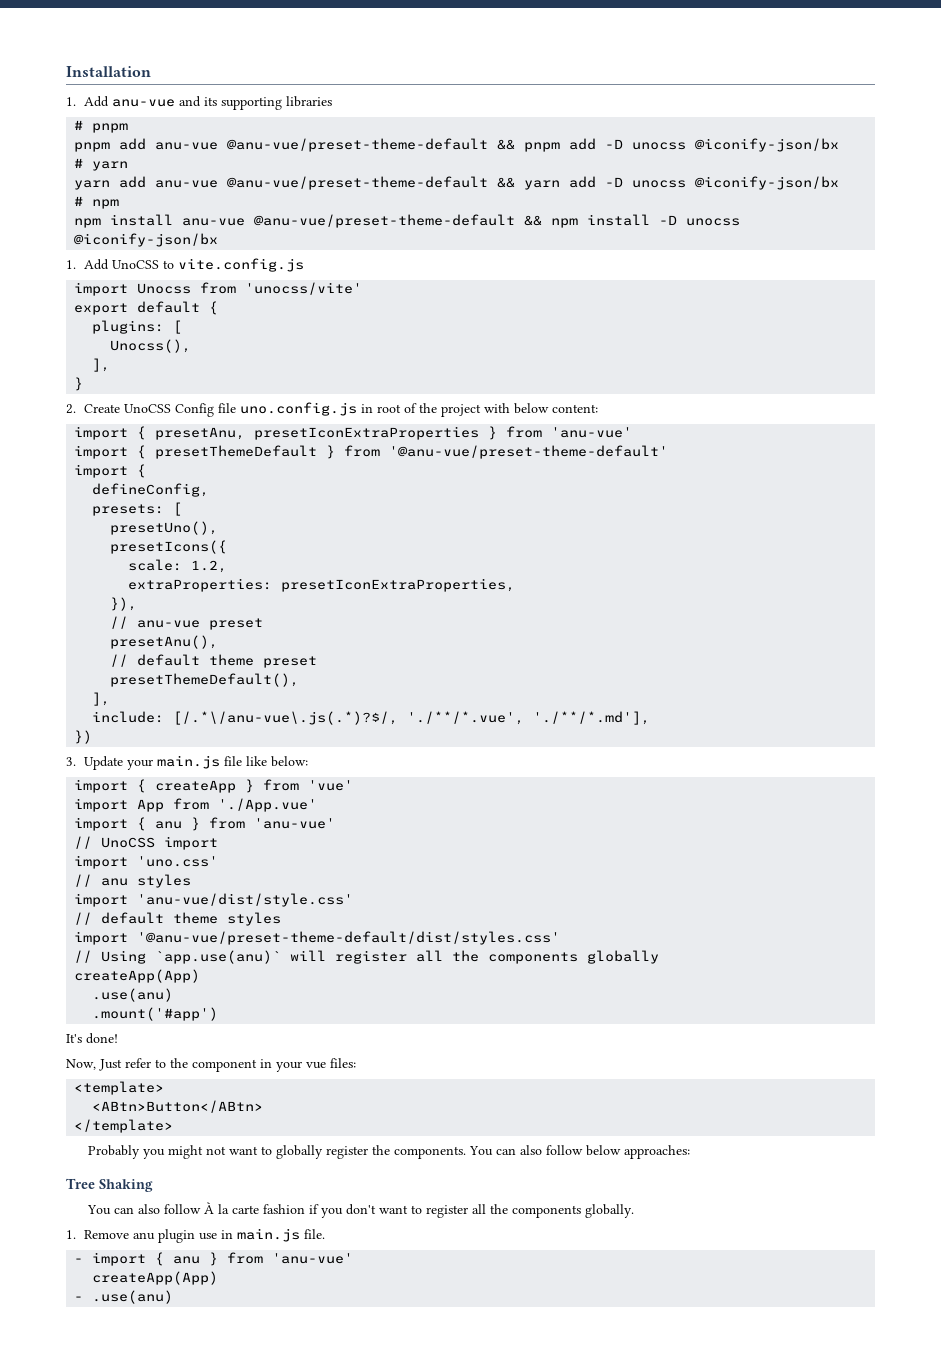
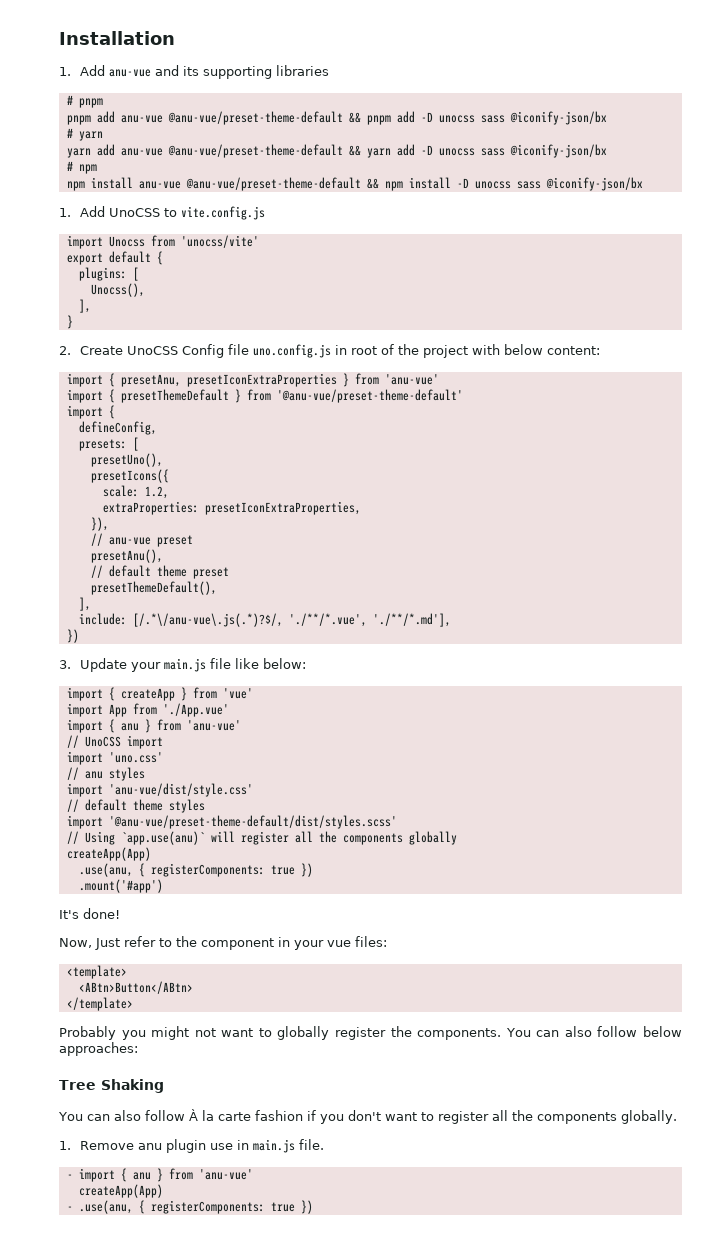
- pnpm add anu-vue @anu-vue/preset-theme-default && pnpm add -D unocss @iconify-json/bx
+ pnpm add anu-vue @anu-vue/preset-theme-default && pnpm add -D unocss sass @iconify-json/bx
- yarn add anu-vue @anu-vue/preset-theme-default && yarn add -D unocss @iconify-json/bx
+ yarn add anu-vue @anu-vue/preset-theme-default && yarn add -D unocss sass @iconify-json/bx
- npm install anu-vue @anu-vue/preset-theme-default && npm install -D unocss @iconify-json/bx
+ npm install anu-vue @anu-vue/preset-theme-default && npm install -D unocss sass @iconify-json/bx
- import '@anu-vue/preset-theme-default/dist/styles.css'
+ import '@anu-vue/preset-theme-default/dist/styles.scss'
  // Using `app.use(anu)` will register all the components globally
  createApp(App)
- .use(anu)
+ .use(anu, { registerComponents: true })
- - .use(anu)
+ - .use(anu, { registerComponents: true })

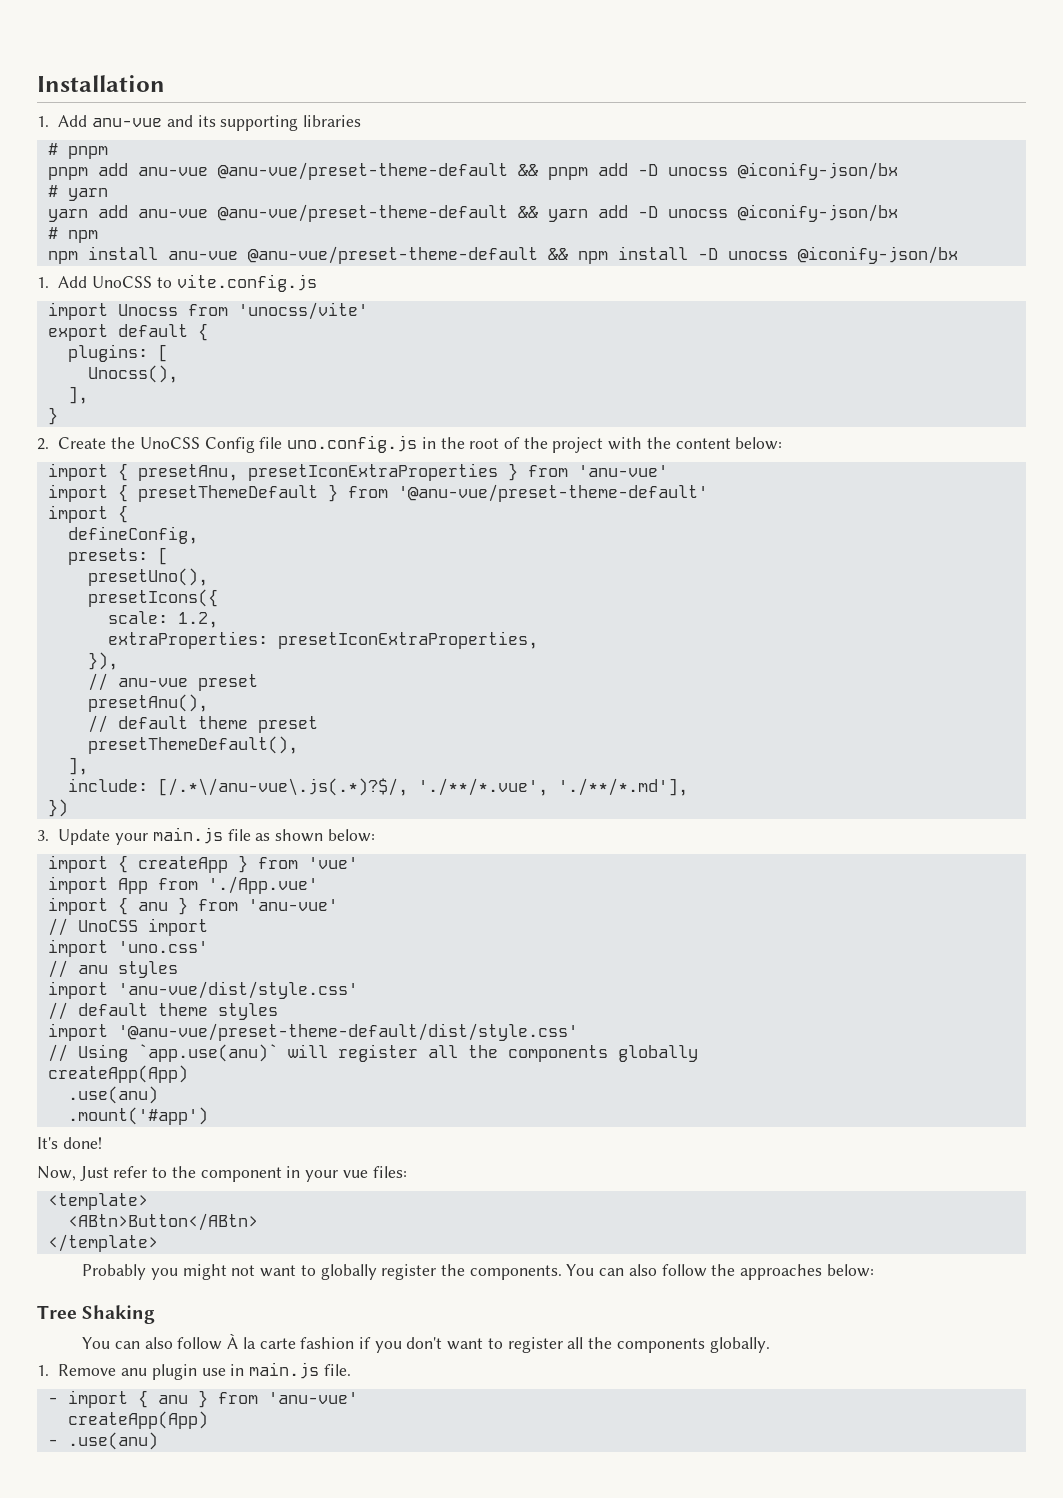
- pnpm add anu-vue @anu-vue/preset-theme-default && pnpm add -D unocss sass @iconify-json/bx
+ pnpm add anu-vue @anu-vue/preset-theme-default && pnpm add -D unocss @iconify-json/bx
- yarn add anu-vue @anu-vue/preset-theme-default && yarn add -D unocss sass @iconify-json/bx
+ yarn add anu-vue @anu-vue/preset-theme-default && yarn add -D unocss @iconify-json/bx
- npm install anu-vue @anu-vue/preset-theme-default && npm install -D unocss sass @iconify-json/bx
+ npm install anu-vue @anu-vue/preset-theme-default && npm install -D unocss @iconify-json/bx
- 2. Create UnoCSS Config file uno.config.js in root of the project with below content:
+ 2. Create the UnoCSS Config file uno.config.js in the root of the project with the content below:
- 3. Update your main.js file like below:
+ 3. Update your main.js file as shown below:
- import '@anu-vue/preset-theme-default/dist/styles.scss'
+ import '@anu-vue/preset-theme-default/dist/style.css'
  // Using `app.use(anu)` will register all the components globally
  createApp(App)
- .use(anu, { registerComponents: true })
+ .use(anu)
- You can also follow below approaches:
+ You can also follow the approaches below:
- - .use(anu, { registerComponents: true })
+ - .use(anu)

